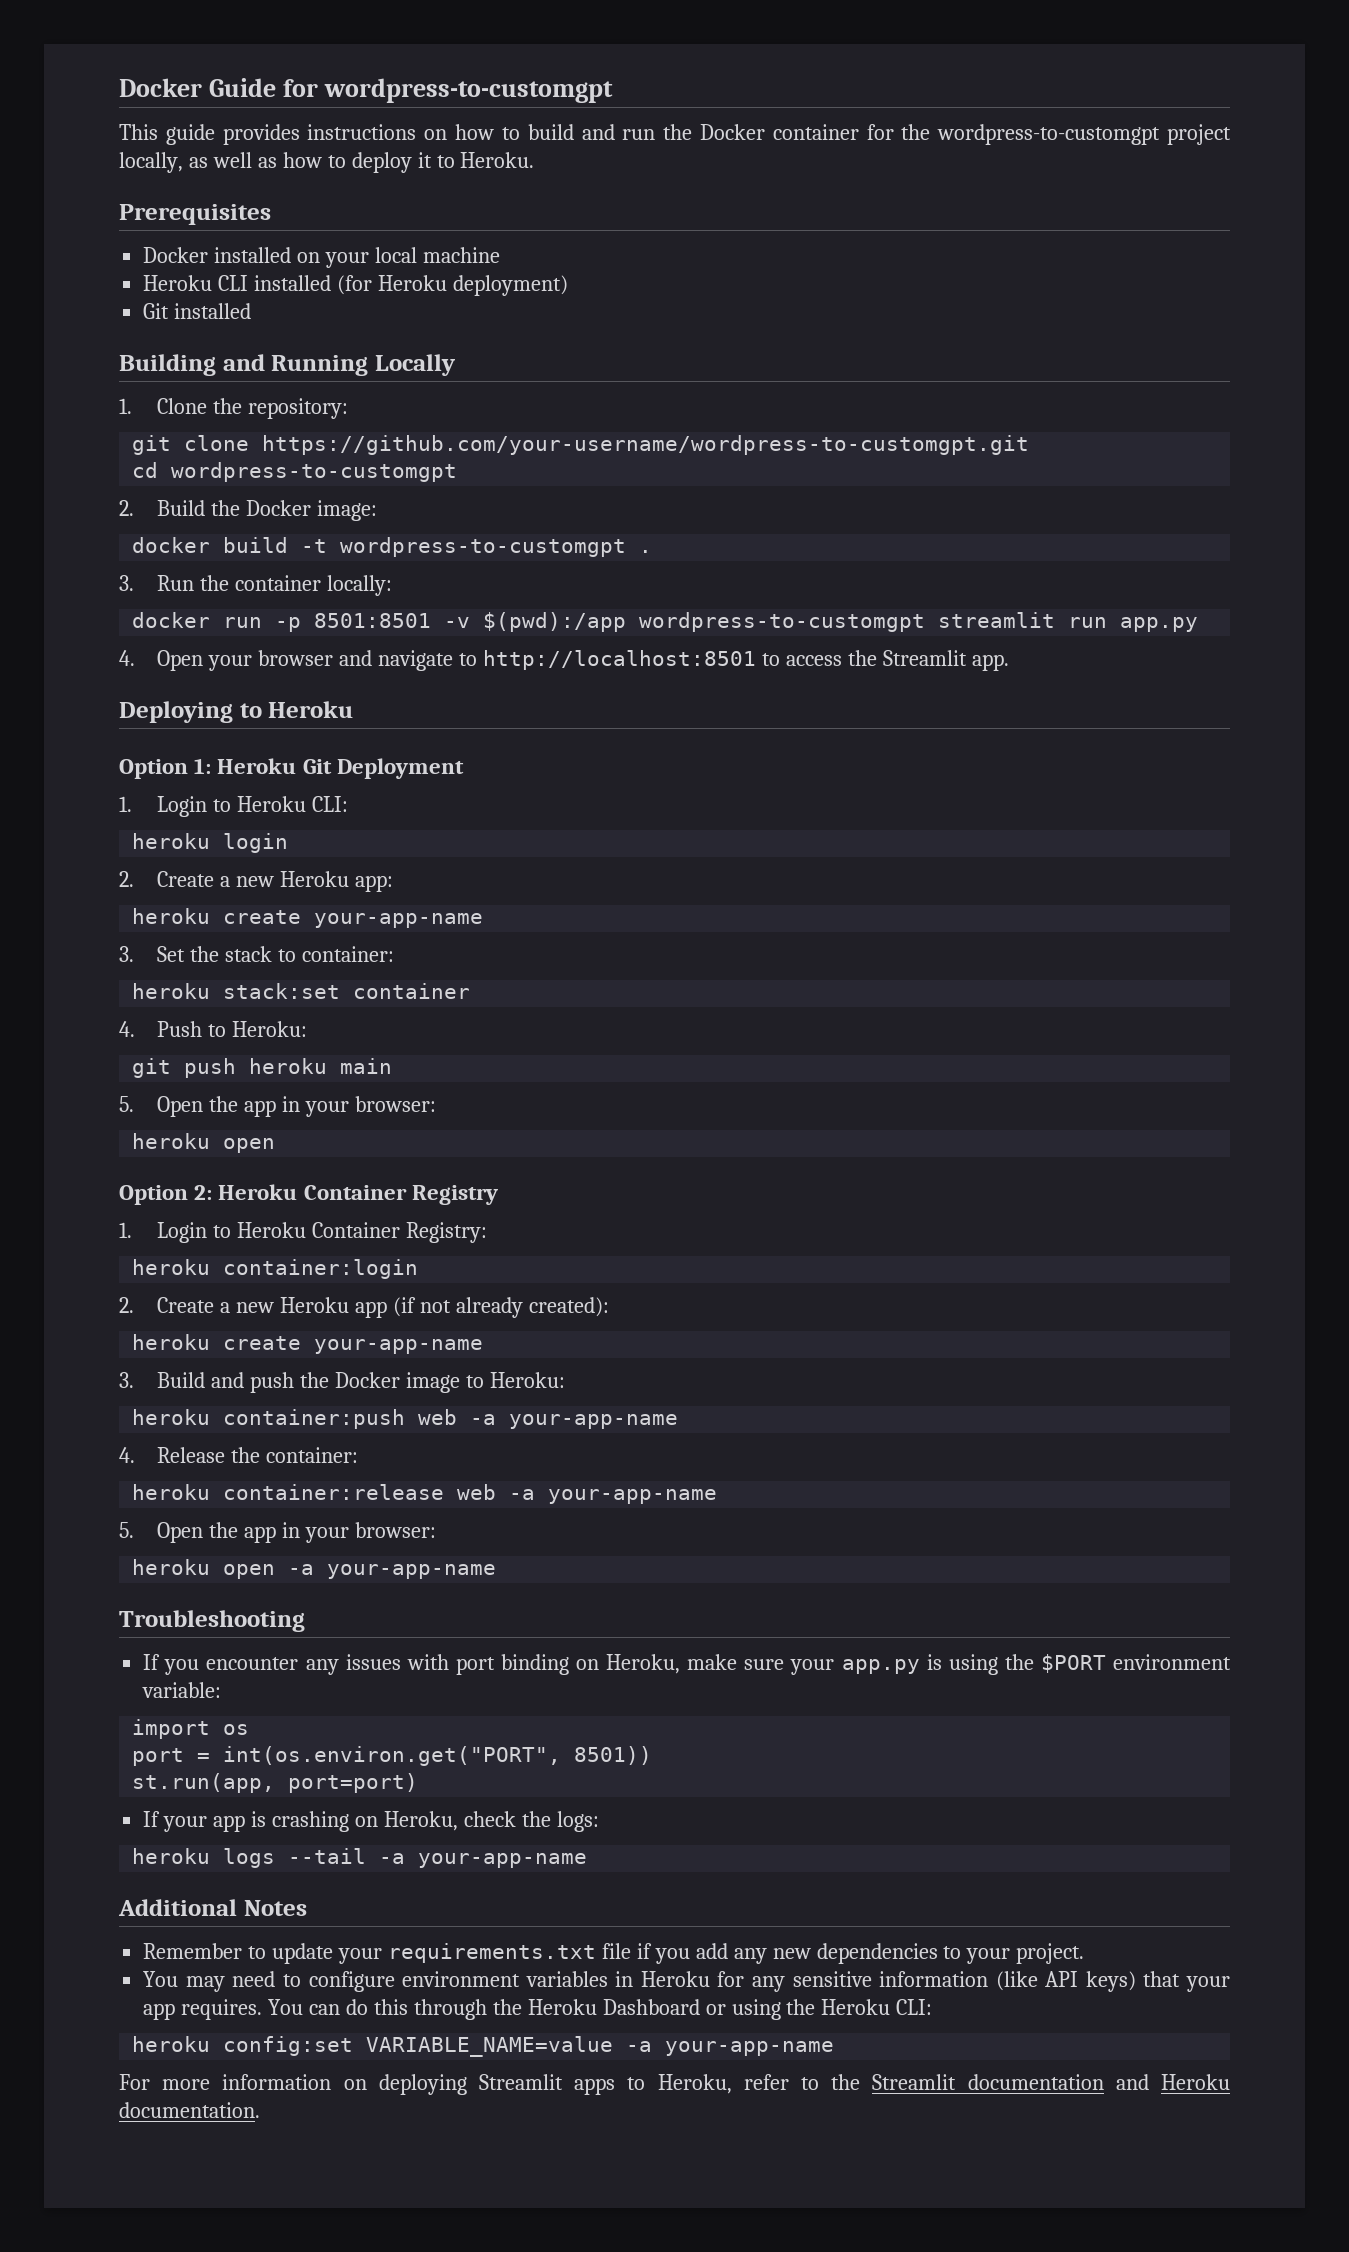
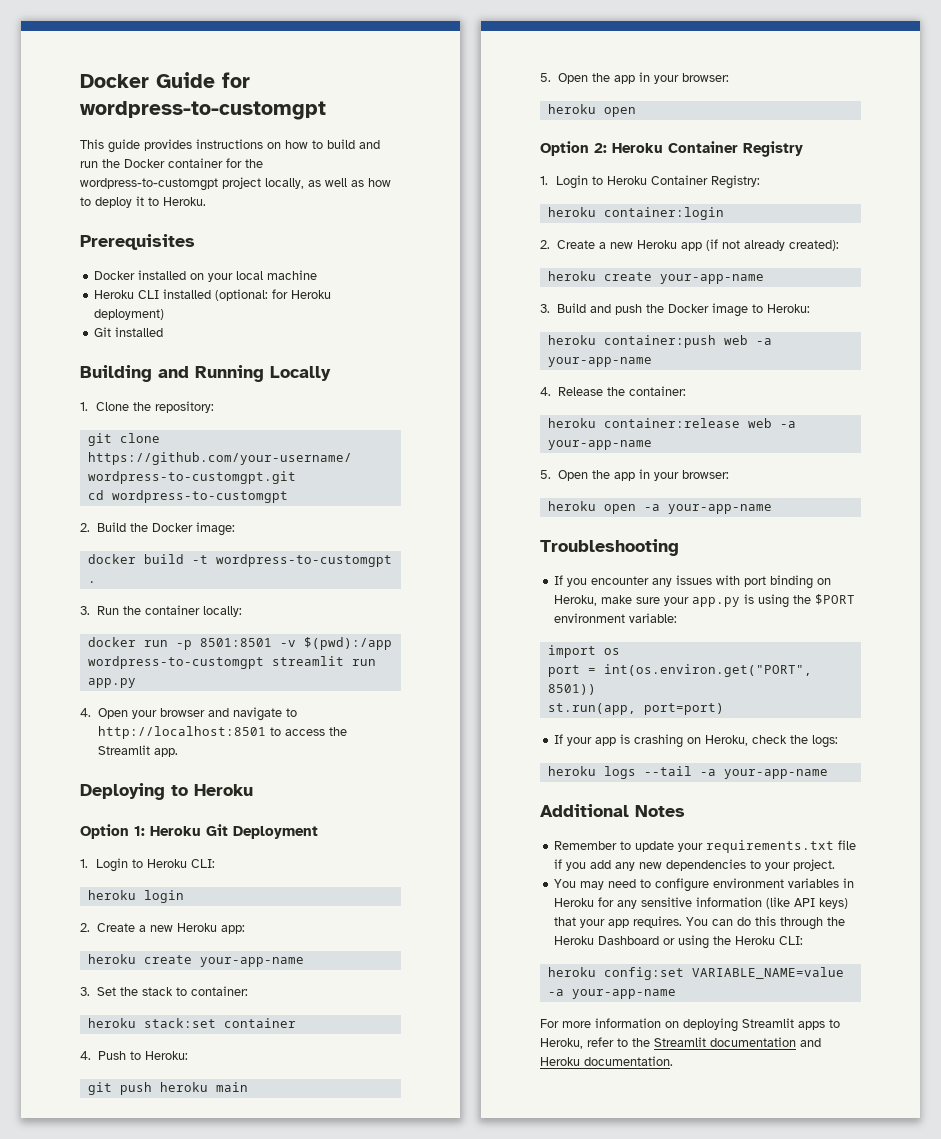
- Heroku CLI installed (for Heroku deployment)
+ Heroku CLI installed (optional: for Heroku deployment)

